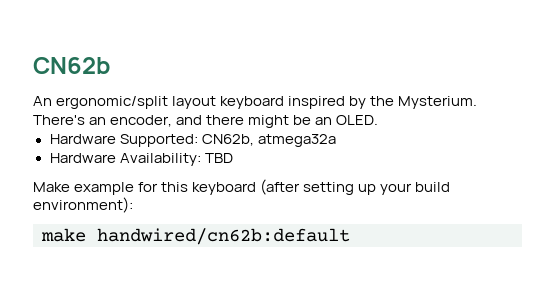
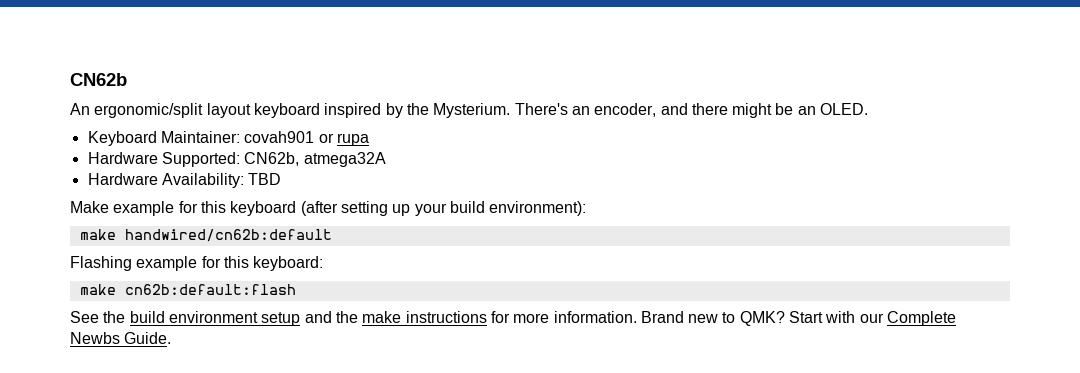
+ Keyboard Maintainer: covah901 or rupa
- Hardware Supported: CN62b, atmega32a
+ Hardware Supported: CN62b, atmega32A
+ Flashing example for this keyboard:
+ make cn62b:default:flash
+ See the build environment setup and the make instructions for more information. Brand new to QMK? Start with our Complete Newbs Guide.

